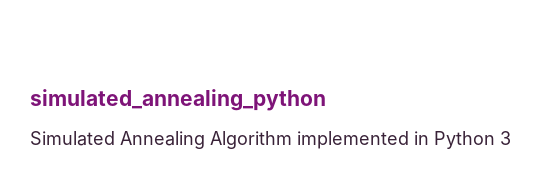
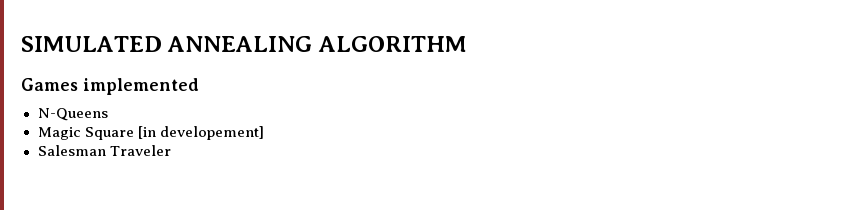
- simulated_annealing_python
- Simulated Annealing Algorithm implemented in Python 3
+ SIMULATED ANNEALING ALGORITHM
+ Games implemented
+ N-Queens
+ Magic Square [in developement]
+ Salesman Traveler

